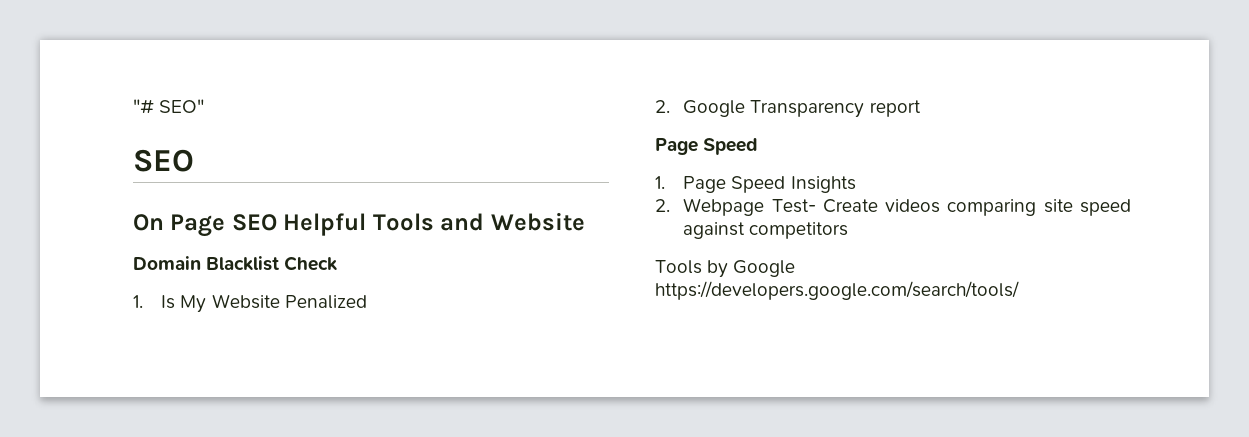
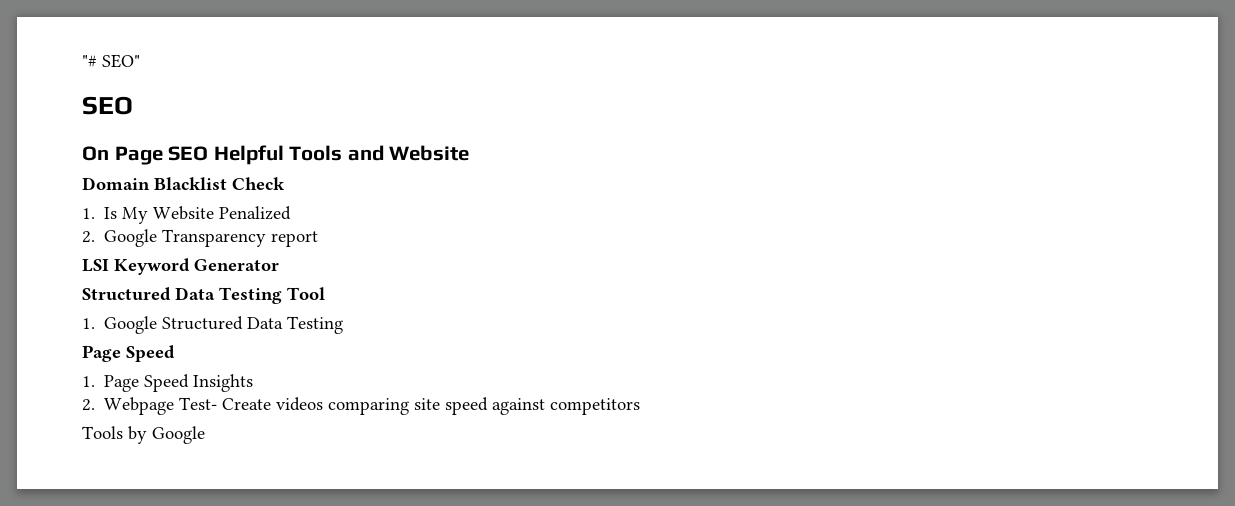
+ LSI Keyword Generator
+ Structured Data Testing Tool
+ 1. Google Structured Data Testing
- Tools by Google https://developers.google.com/search/tools/
+ Tools by Google

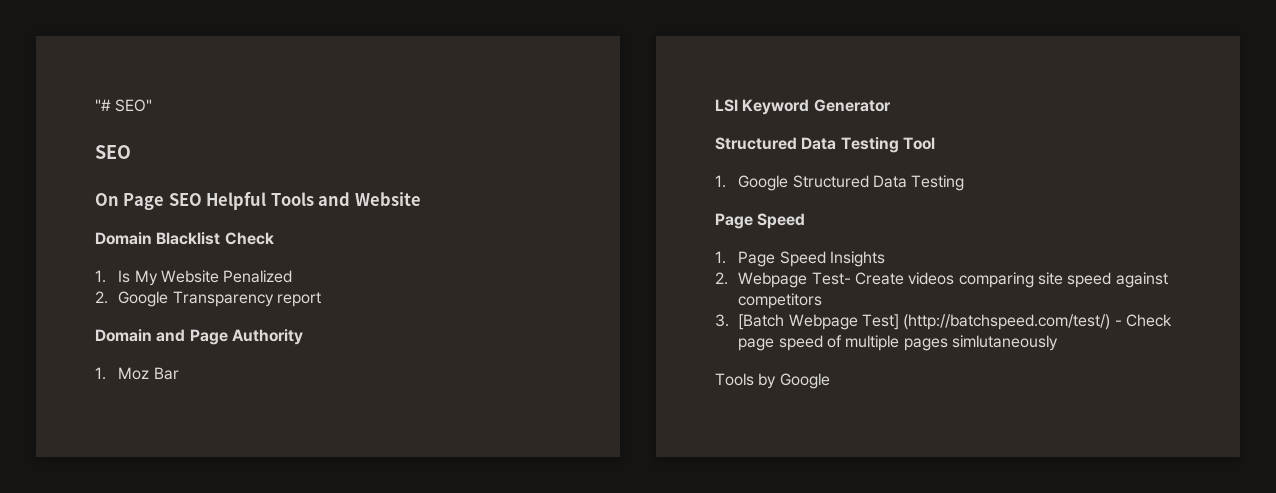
+ Domain and Page Authority
+ 1. Moz Bar
+ 3. [Batch Webpage Test] (http://batchspeed.com/test/) - Check page speed of multiple pages simlutaneously

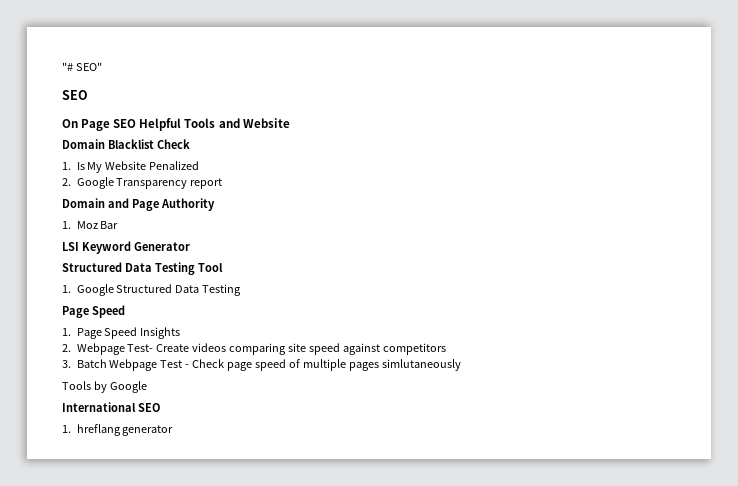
- 3. [Batch Webpage Test] (http://batchspeed.com/test/) - Check page speed of multiple pages simlutaneously
+ 3. Batch Webpage Test - Check page speed of multiple pages simlutaneously
+ International SEO
+ 1. hreflang generator

